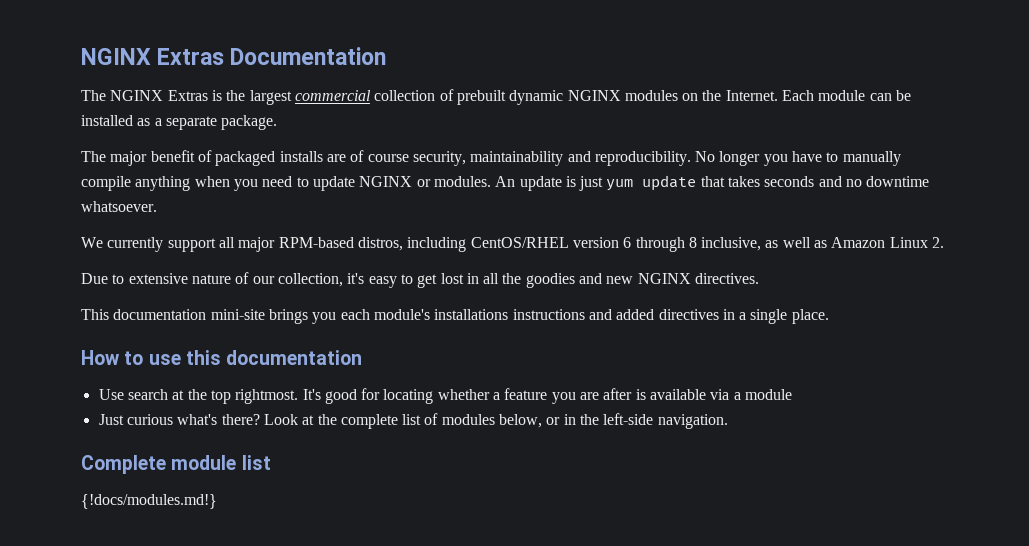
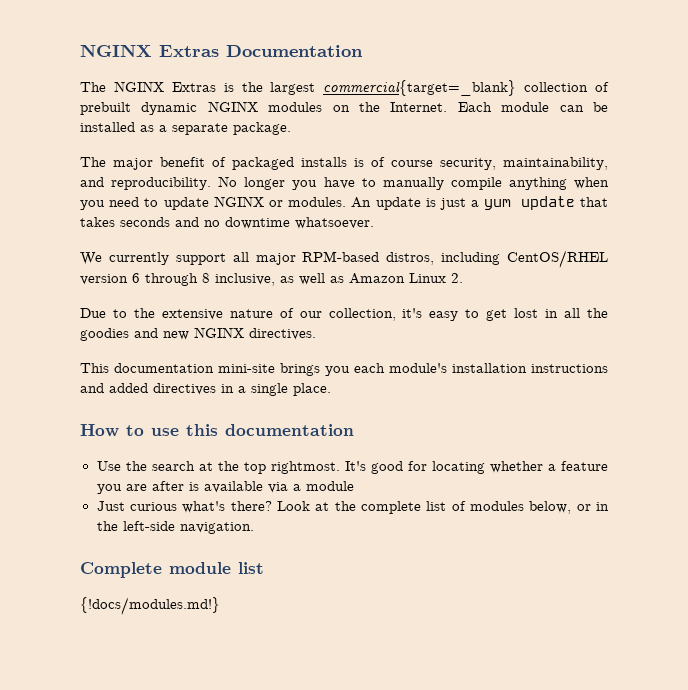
- The NGINX Extras is the largest commercial collection of prebuilt dynamic NGINX modules on the Internet.
+ The NGINX Extras is the largest commercial{target=_blank} collection of prebuilt dynamic NGINX modules on the Internet.
- The major benefit of packaged installs are of course security, maintainability and reproducibility.
+ The major benefit of packaged installs is of course security, maintainability, and reproducibility.
- An update is just yum update that takes seconds and no downtime whatsoever.
+ An update is just a yum update that takes seconds and no downtime whatsoever.
- Due to extensive nature of our collection, it's easy to get lost in all the goodies and new NGINX directives.
+ Due to the extensive nature of our collection, it's easy to get lost in all the goodies and new NGINX directives.
- This documentation mini-site brings you each module's installations instructions and added directives in a single place.
+ This documentation mini-site brings you each module's installation instructions and added directives in a single place.
- Use search at the top rightmost.
+ Use the search at the top rightmost.

